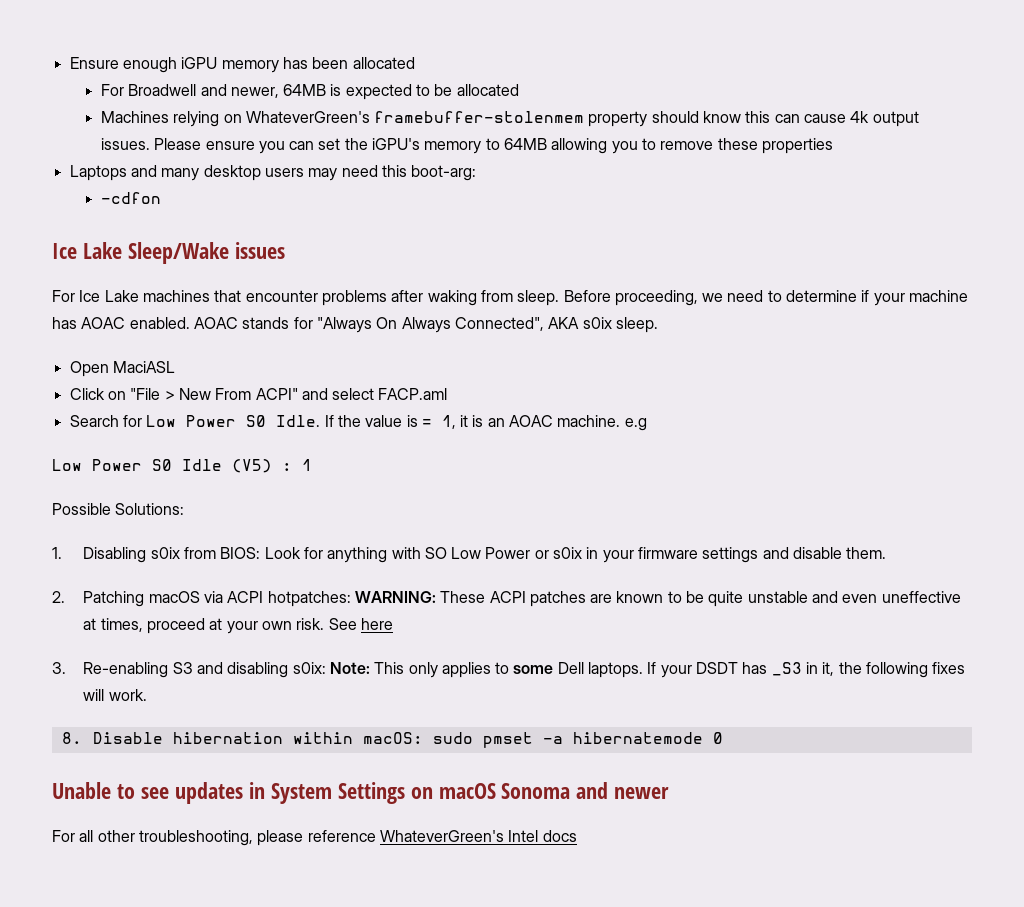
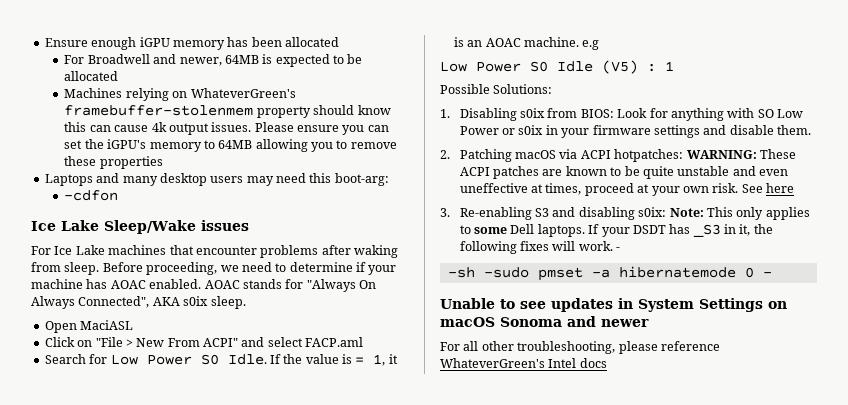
- If your DSDT has _S3 in it, the following fixes will work.
- 8. Disable hibernation within macOS: sudo pmset -a hibernatemode 0
+ If your DSDT has _S3 in it, the following fixes will work. -
+ -sh -sudo pmset -a hibernatemode 0 -

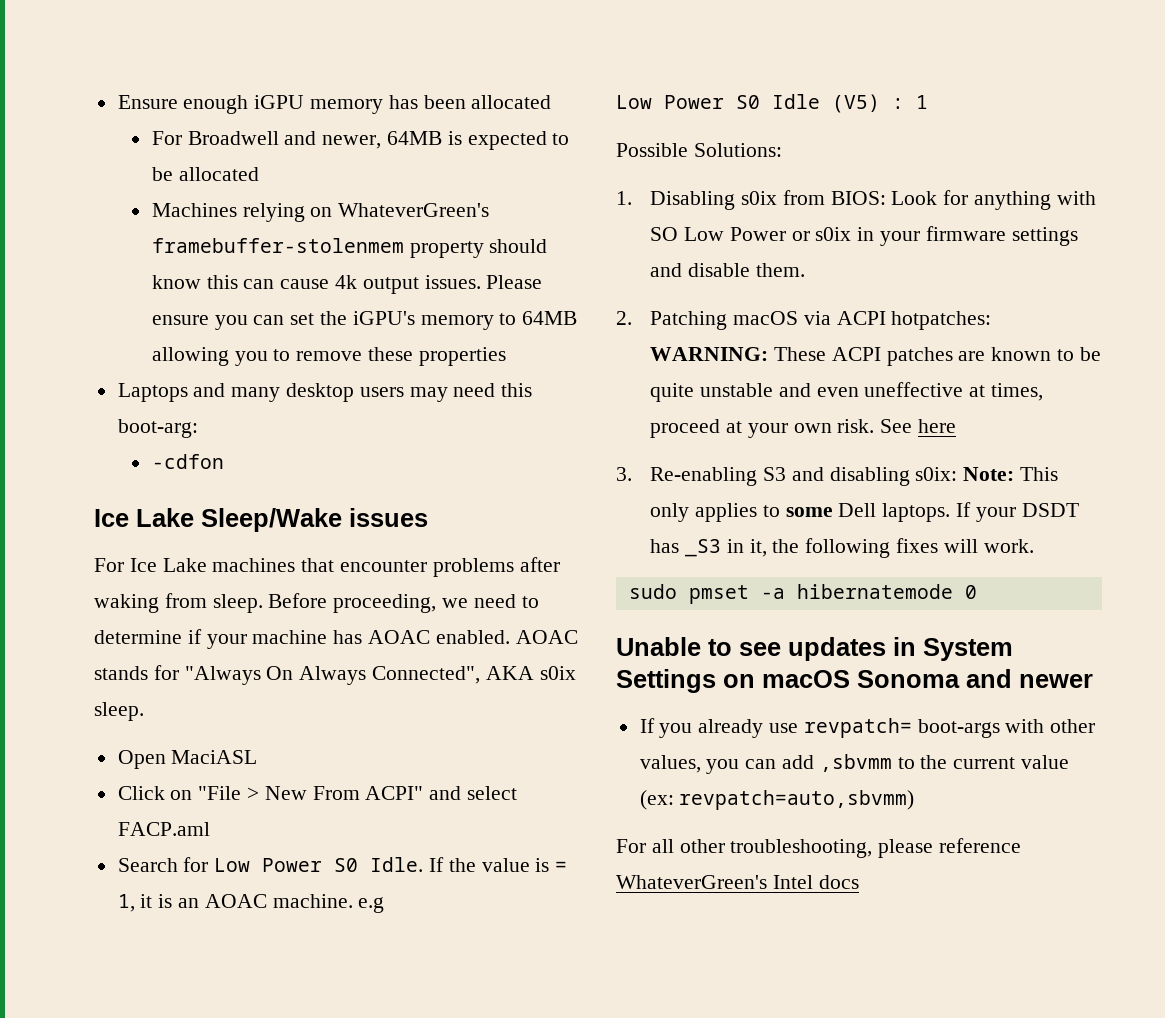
- If your DSDT has _S3 in it, the following fixes will work. -
- -sh -sudo pmset -a hibernatemode 0 -
+ If your DSDT has _S3 in it, the following fixes will work.
+ sudo pmset -a hibernatemode 0
+ If you already use revpatch= boot-args with other values, you can add ,sbvmm to the current value (ex: revpatch=auto,sbvmm)

